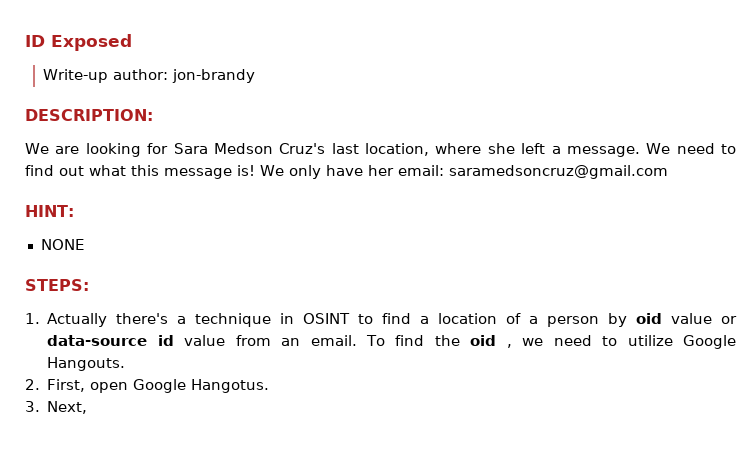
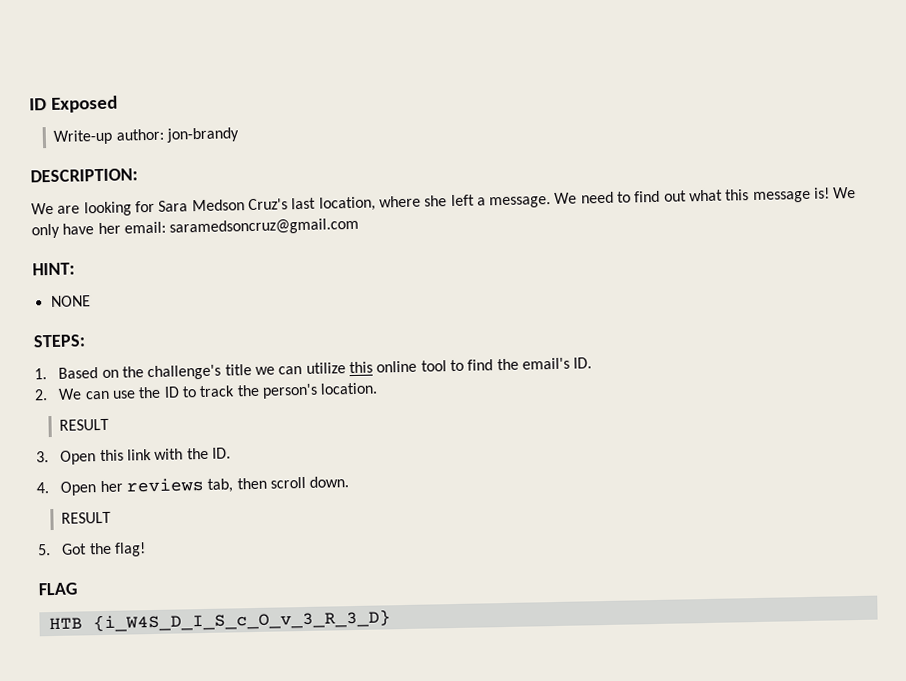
- 1. Actually there's a technique in OSINT to find a location of a person by oid value or data-source id value from an email. To find the oid , we need to utilize Google Hangouts.
- 2. First, open Google Hangotus.
- 3. Next,
+ 1. Based on the challenge's title we can utilize this online tool to find the email's ID.
+ 2. We can use the ID to track the person's location.
+ RESULT
+ 3. Open this link with the ID.
+ 4. Open her reviews tab, then scroll down.
+ RESULT
+ 5. Got the flag!
+ FLAG
+ HTB {i_W4S_D_I_S_c_O_v_3_R_3_D}

